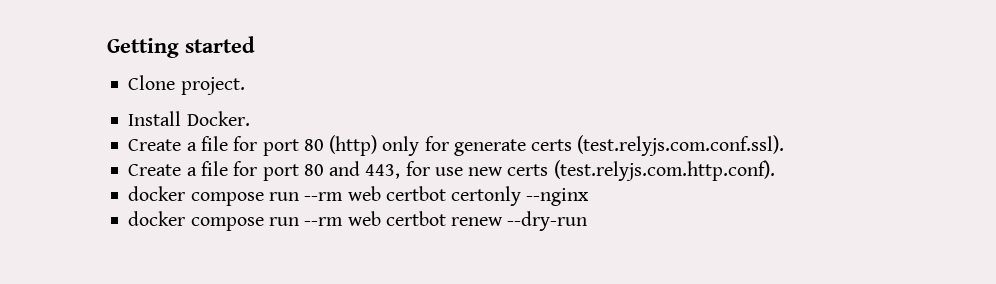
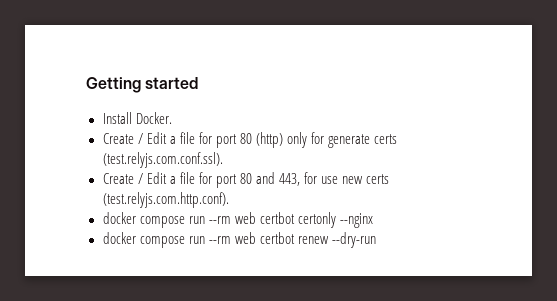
- Clone project.
- Create a file for port 80 (http) only for generate certs (test.relyjs.com.conf.ssl).
+ Create / Edit a file for port 80 (http) only for generate certs (test.relyjs.com.conf.ssl).
- Create a file for port 80 and 443, for use new certs (test.relyjs.com.http.conf).
+ Create / Edit a file for port 80 and 443, for use new certs (test.relyjs.com.http.conf).

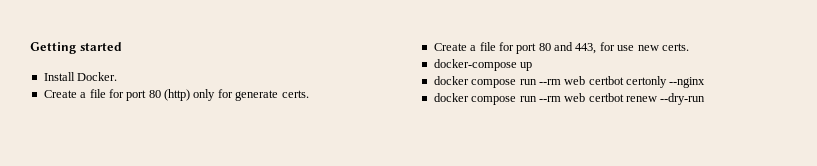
- Create / Edit a file for port 80 (http) only for generate certs (test.relyjs.com.conf.ssl).
- Create / Edit a file for port 80 and 443, for use new certs (test.relyjs.com.http.conf).
+ Create a file for port 80 (http) only for generate certs.
+ Create a file for port 80 and 443, for use new certs.
+ docker-compose up

